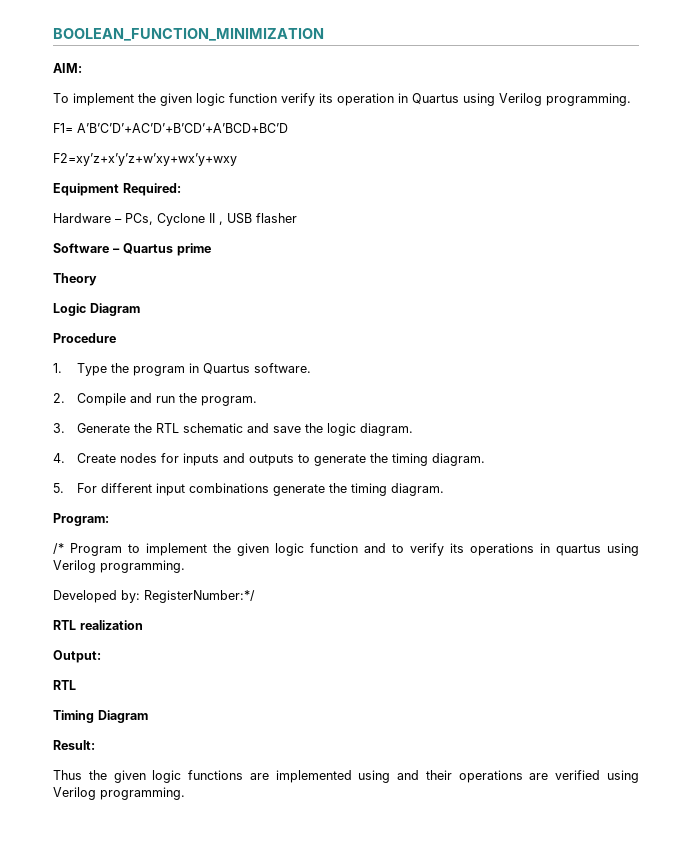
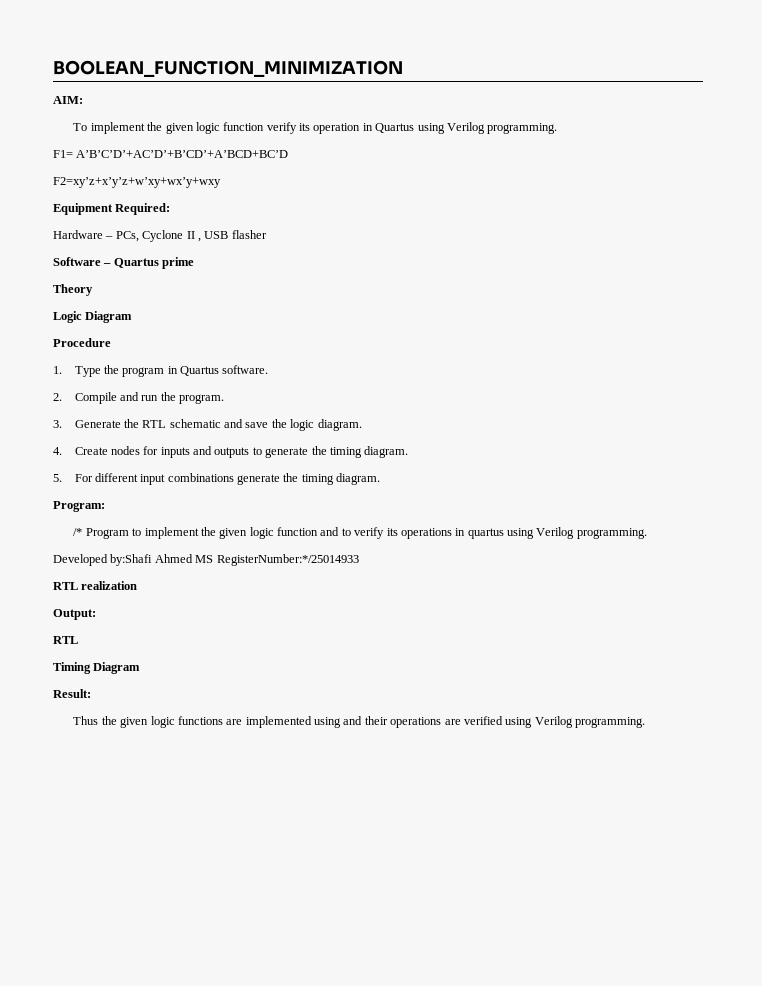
- Developed by: RegisterNumber:*/
+ Developed by:Shafi Ahmed MS RegisterNumber:*/25014933

